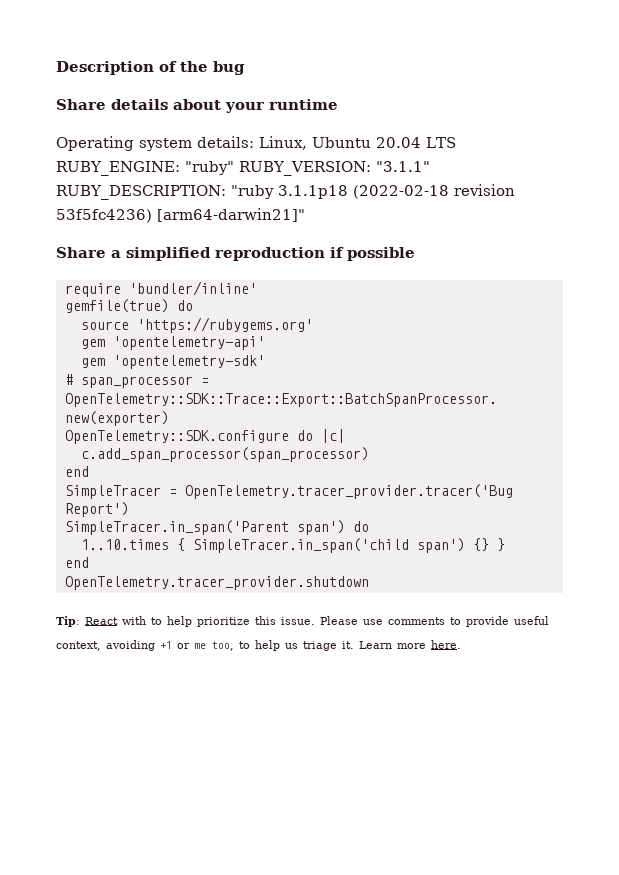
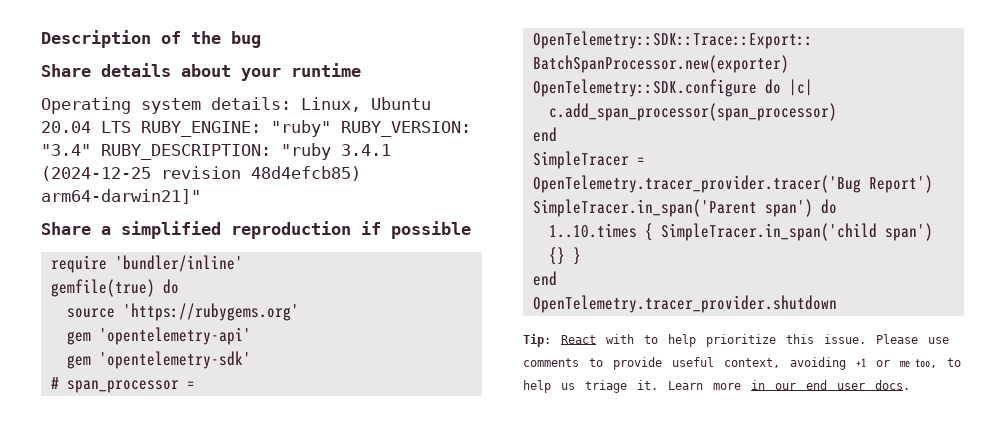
- Operating system details: Linux, Ubuntu 20.04 LTS RUBY_ENGINE: "ruby" RUBY_VERSION: "3.1.1" RUBY_DESCRIPTION: "ruby 3.1.1p18 (2022-02-18 revision 53f5fc4236) [arm64-darwin21]"
+ Operating system details: Linux, Ubuntu 20.04 LTS RUBY_ENGINE: "ruby" RUBY_VERSION: "3.4" RUBY_DESCRIPTION: "ruby 3.4.1 (2024-12-25 revision 48d4efcb85) arm64-darwin21]"
- Learn more here.
+ Learn more in our end user docs.

